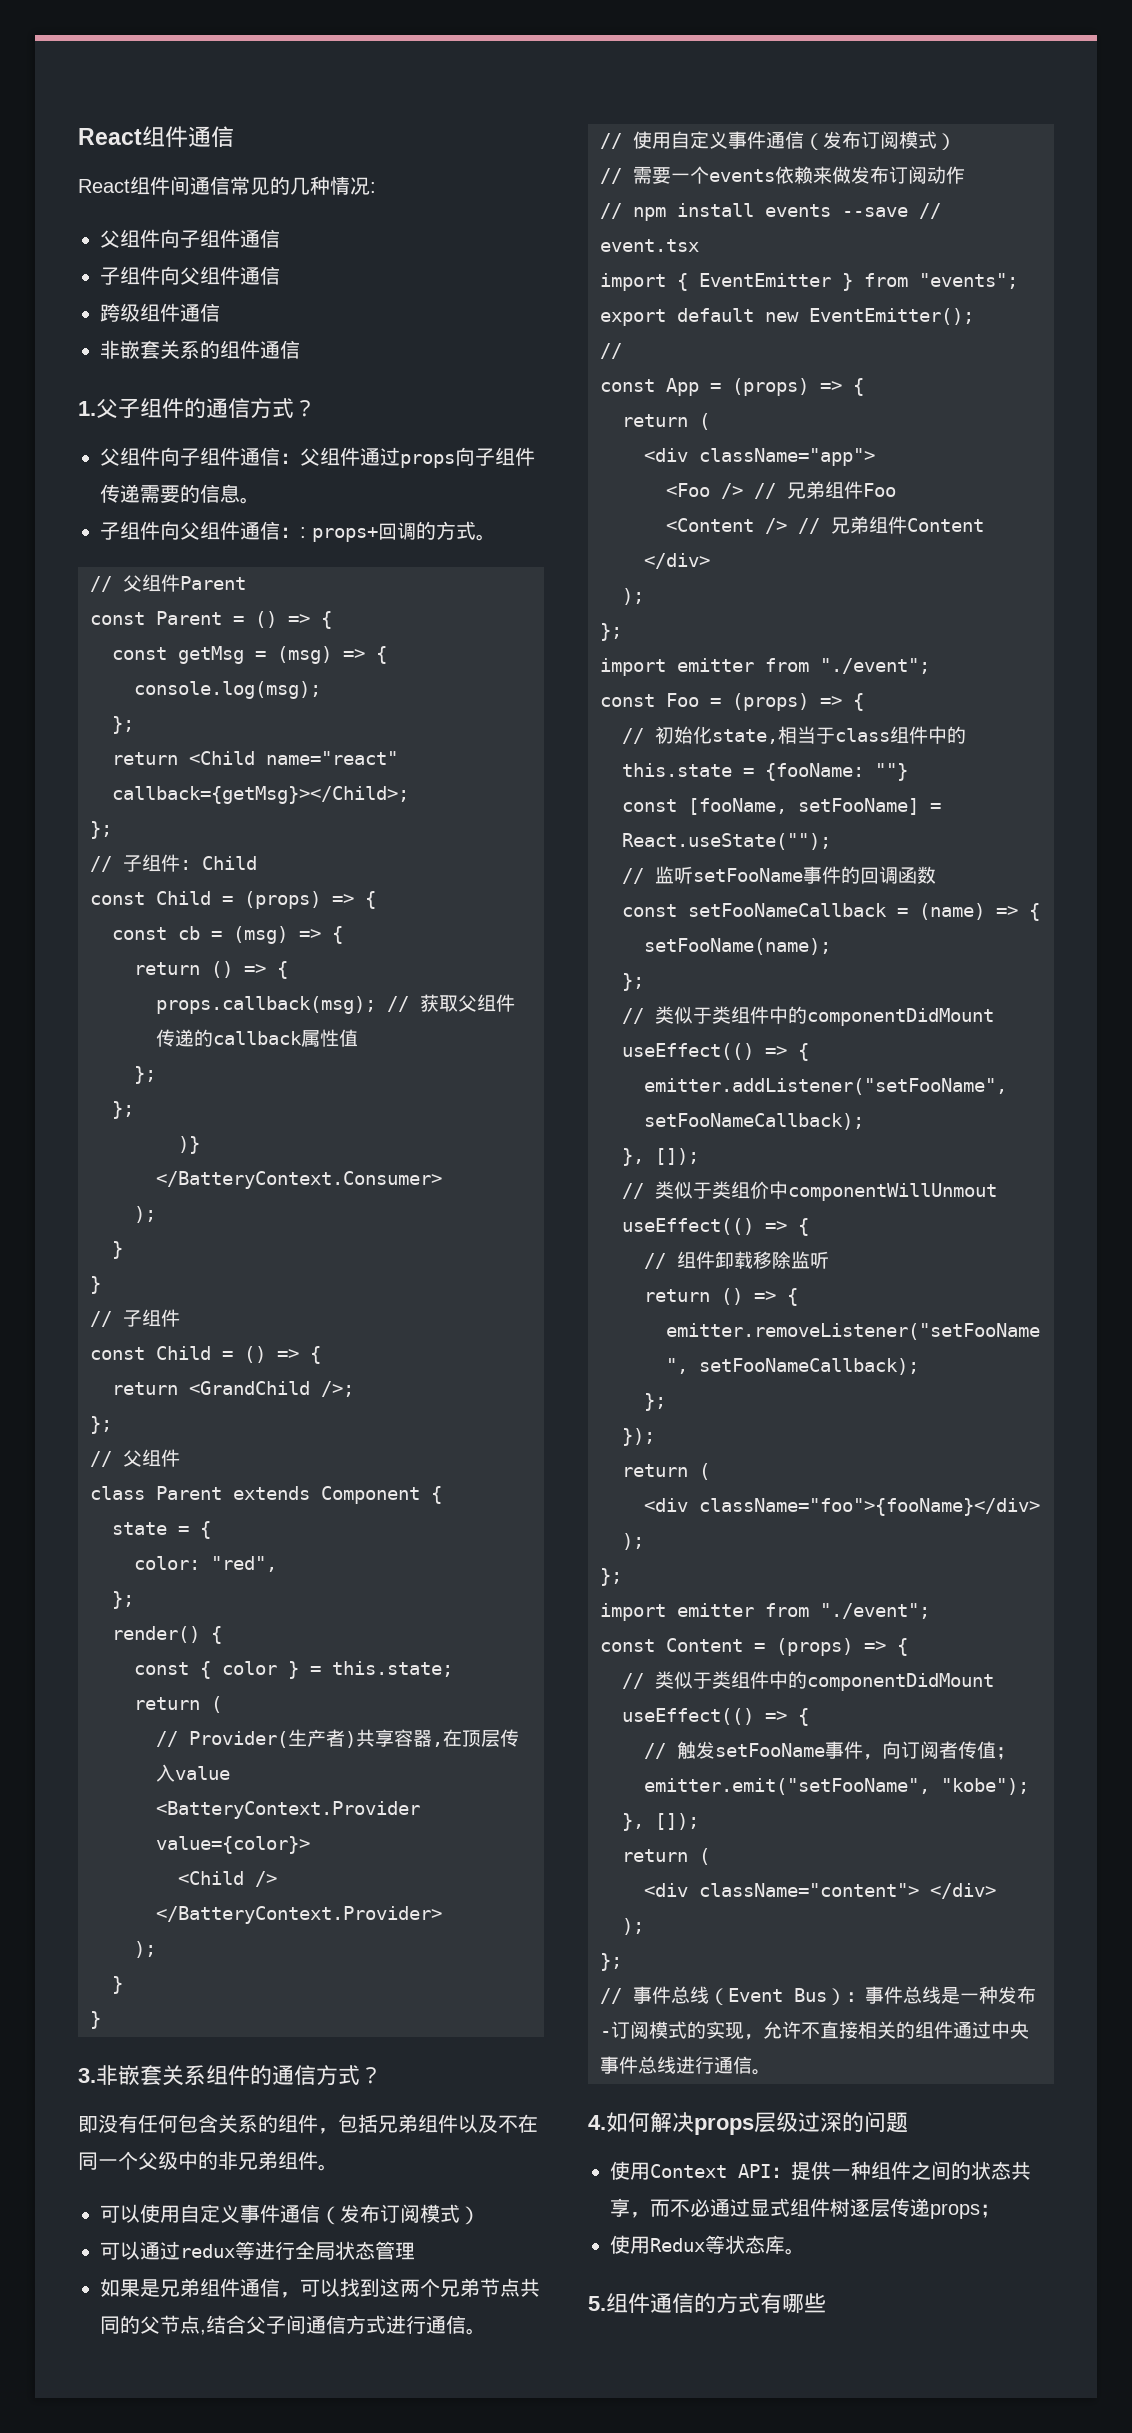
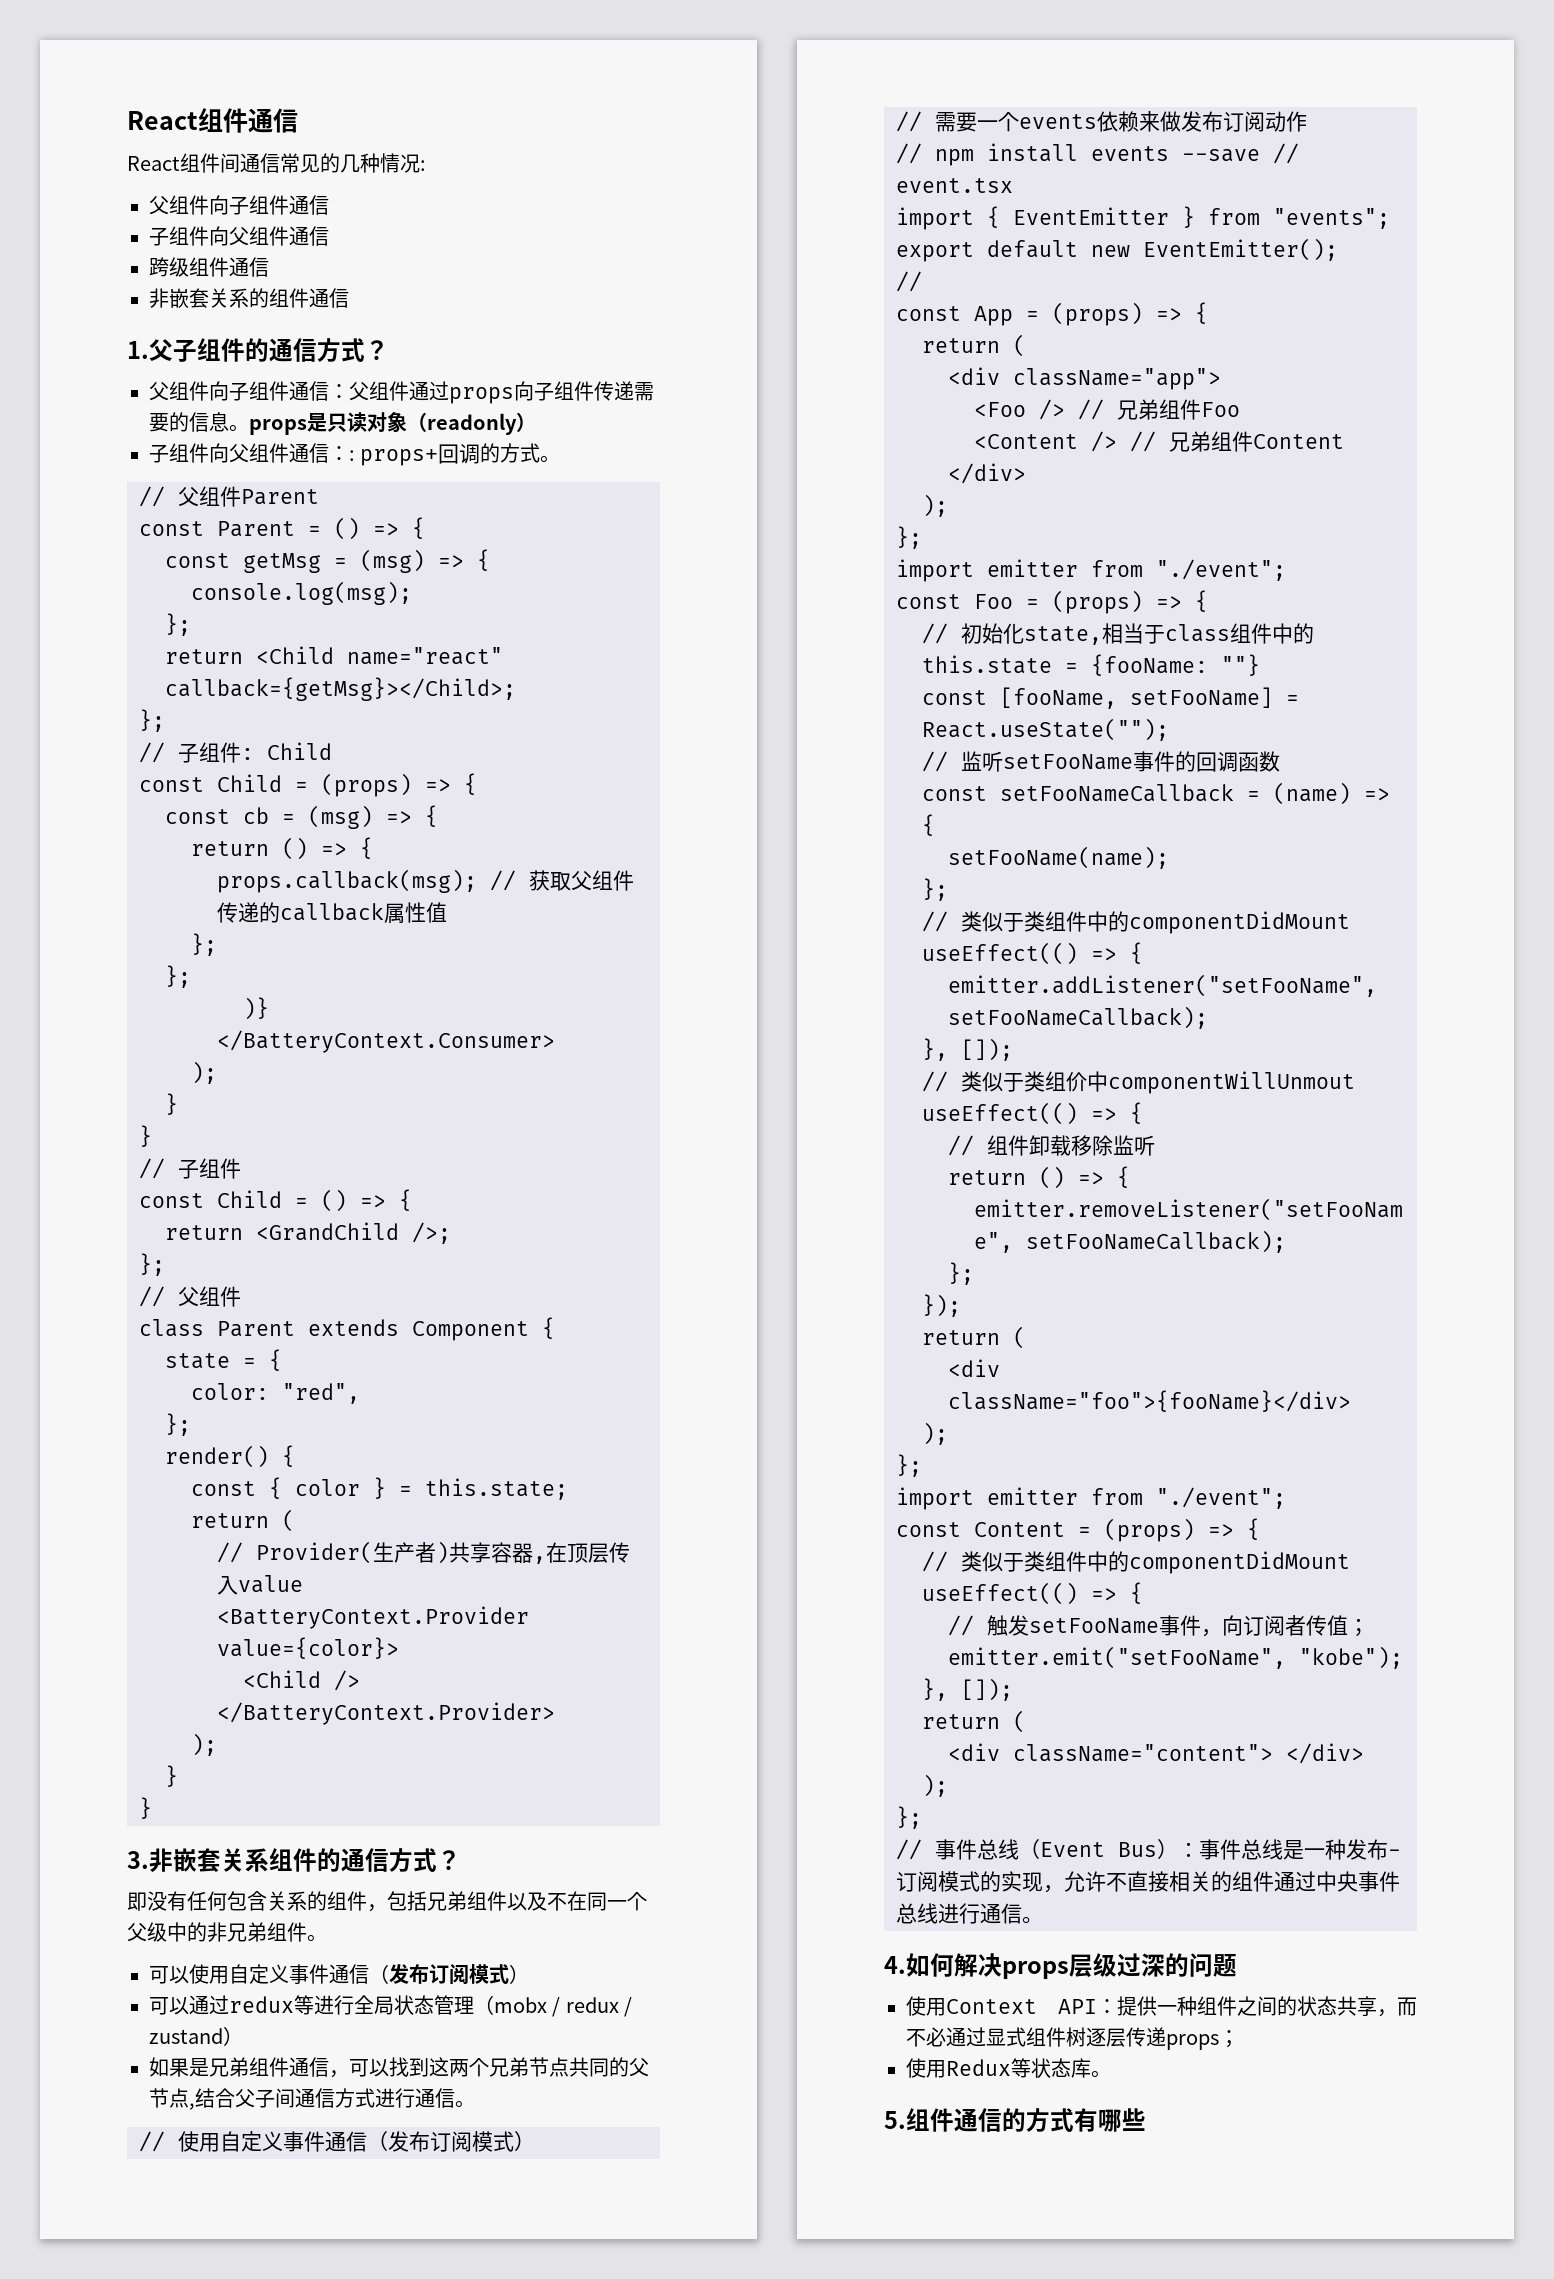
- 父组件向子组件通信：父组件通过props向子组件传递需要的信息。
+ 父组件向子组件通信：父组件通过props向子组件传递需要的信息。props是只读对象（readonly）
- 可以通过redux等进行全局状态管理
+ 可以通过redux等进行全局状态管理（mobx / redux / zustand）

